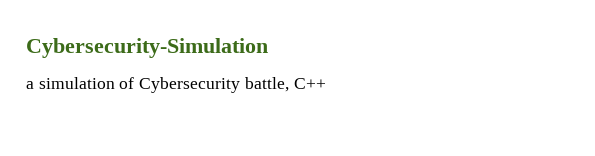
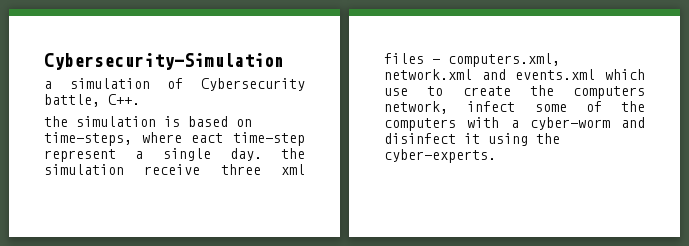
- a simulation of Cybersecurity battle, C++
+ a simulation of Cybersecurity battle, C++.
+ the simulation is based on time-steps, where eact time-step represent a single day. the simulation receive three xml files - computers.xml, network.xml and events.xml which use to create the computers network, infect some of the computers with a cyber-worm and disinfect it using the cyber-experts.

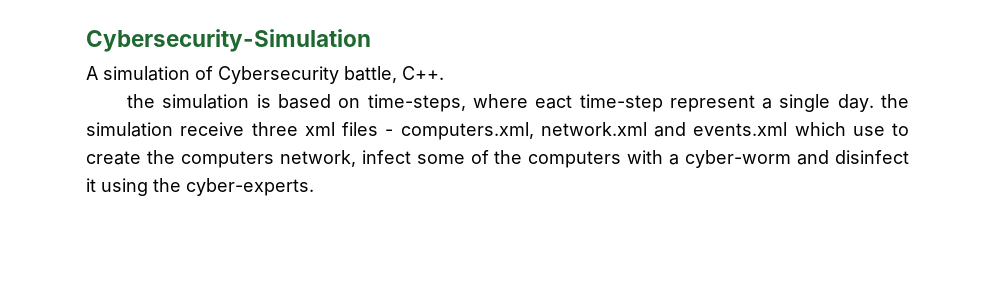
- a simulation of Cybersecurity battle, C++.
+ A simulation of Cybersecurity battle, C++.

